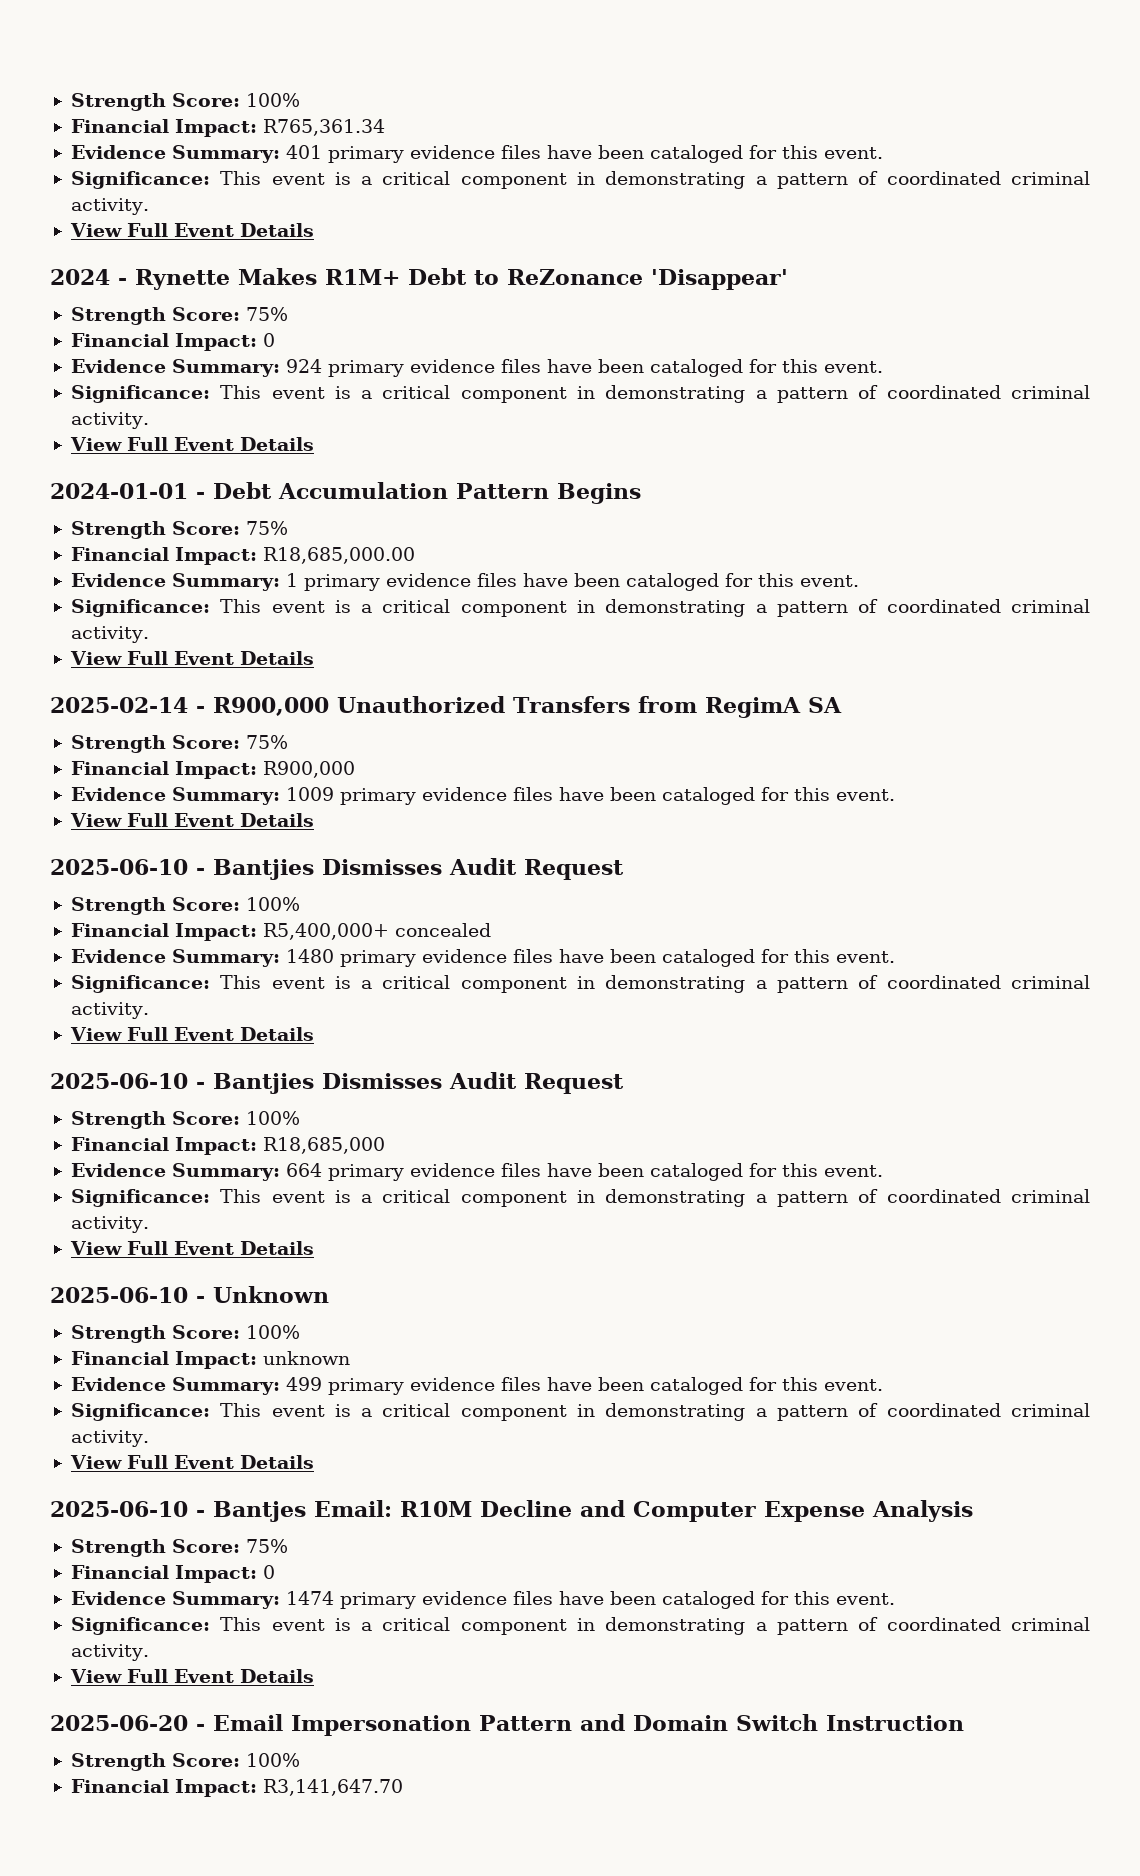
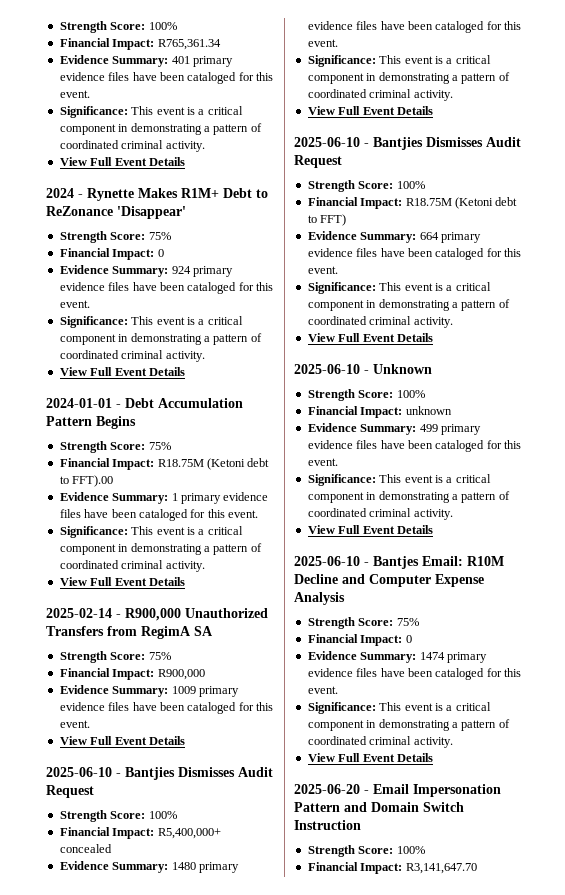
- Financial Impact: R18,685,000.00
+ Financial Impact: R18.75M (Ketoni debt to FFT).00
- Financial Impact: R18,685,000
+ Financial Impact: R18.75M (Ketoni debt to FFT)

